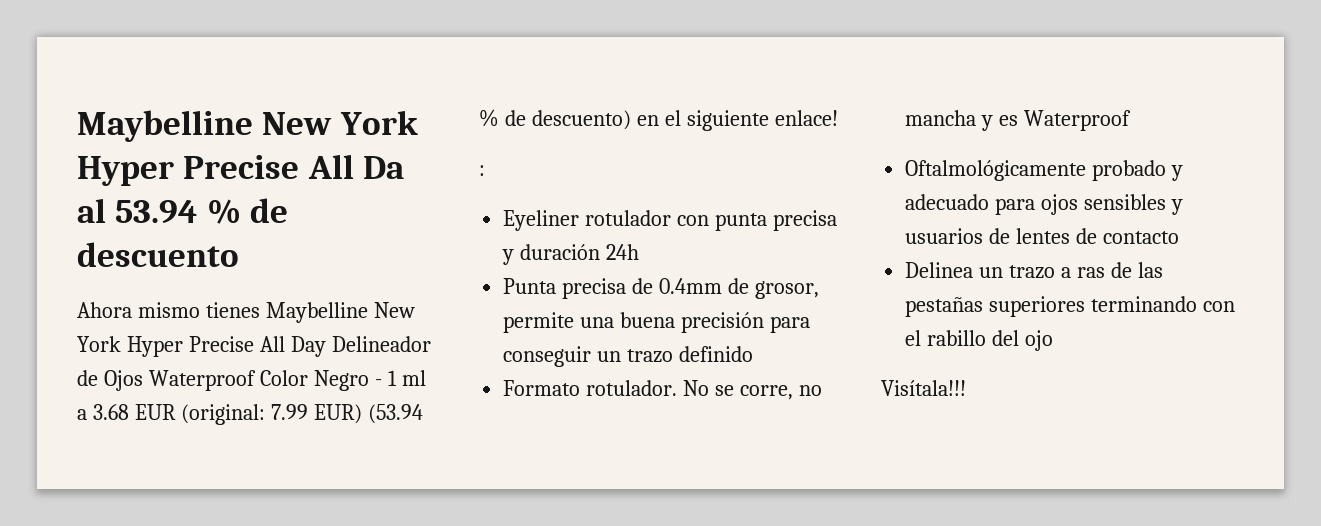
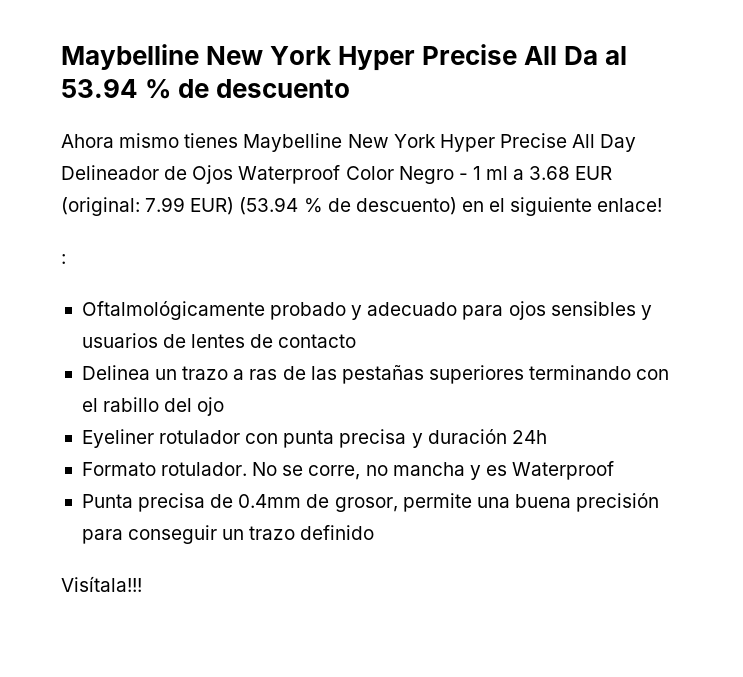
- Eyeliner rotulador con punta precisa y duración 24h
- Punta precisa de 0.4mm de grosor, permite una buena precisión para conseguir un trazo definido
- Formato rotulador. No se corre, no mancha y es Waterproof
+ Eyeliner rotulador con punta precisa y duración 24h
+ Formato rotulador. No se corre, no mancha y es Waterproof
+ Punta precisa de 0.4mm de grosor, permite una buena precisión para conseguir un trazo definido

